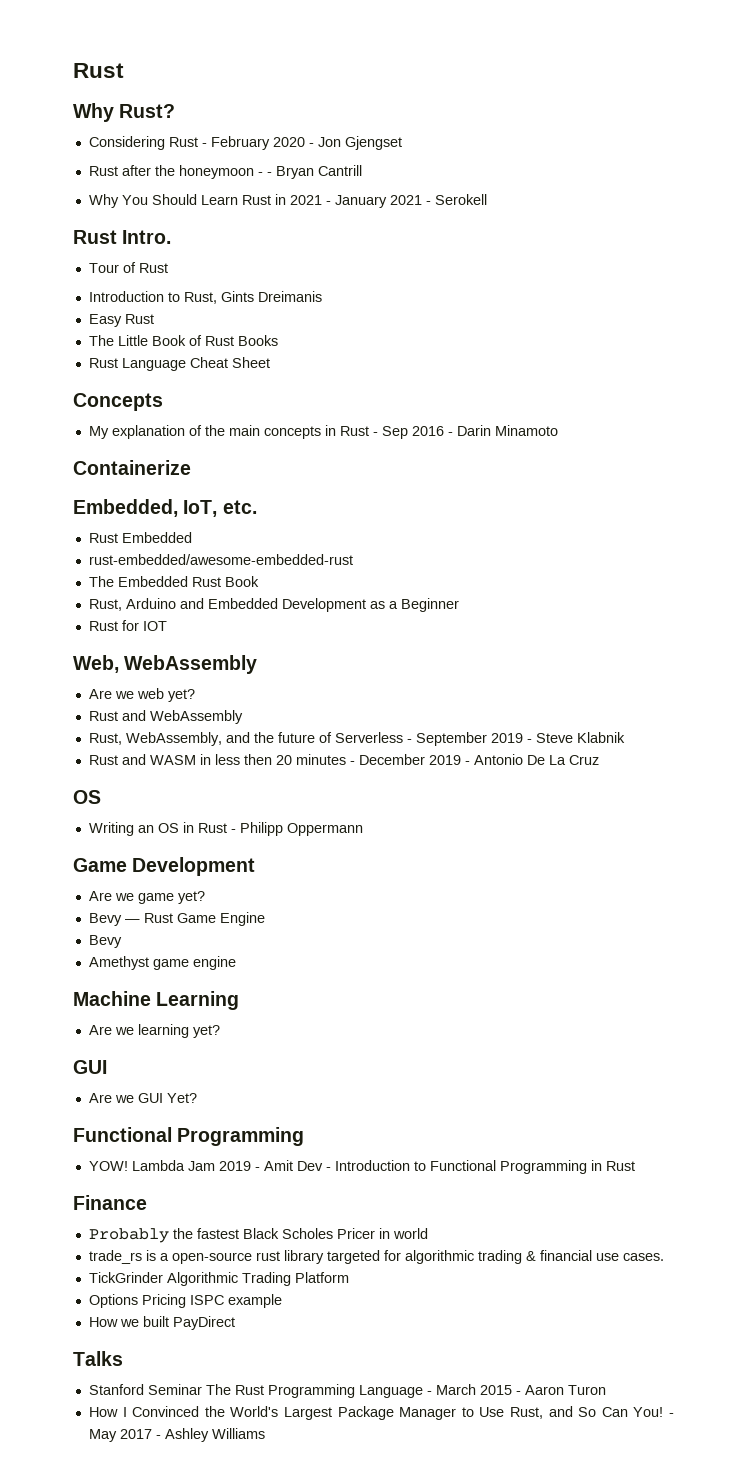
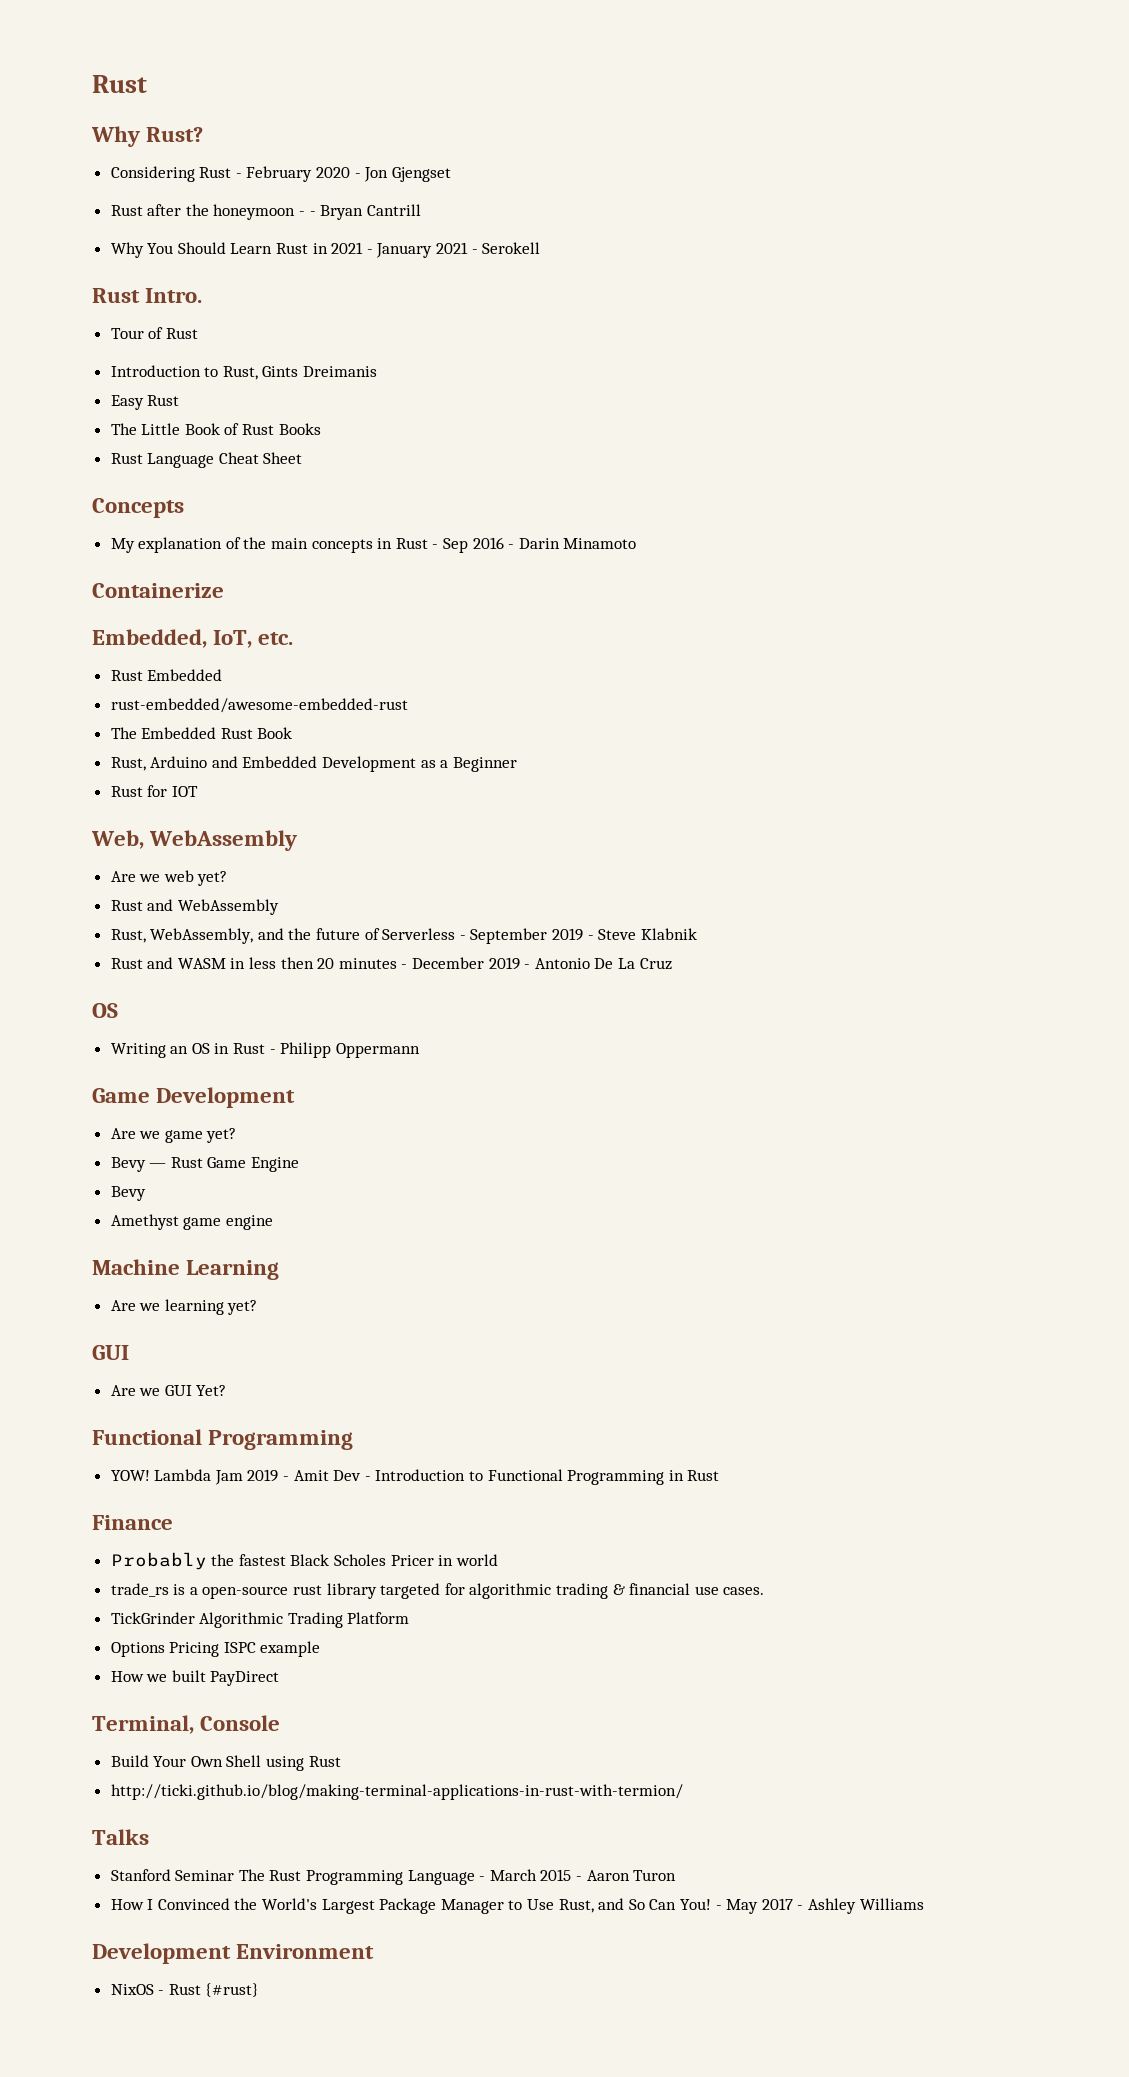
+ Terminal, Console
+ Build Your Own Shell using Rust
+ http://ticki.github.io/blog/making-terminal-applications-in-rust-with-termion/
+ Development Environment
+ NixOS - Rust {#rust}

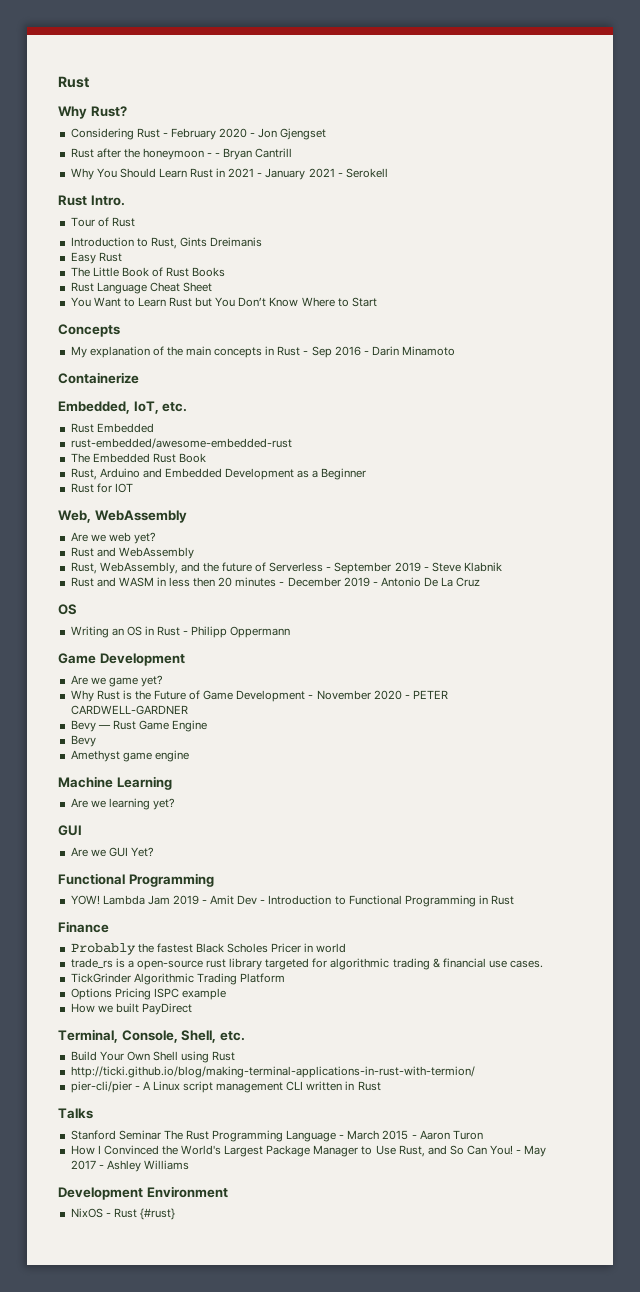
+ You Want to Learn Rust but You Don’t Know Where to Start
+ Why Rust is the Future of Game Development - November 2020 - PETER CARDWELL-GARDNER
- Terminal, Console
+ Terminal, Console, Shell, etc.
+ pier-cli/pier - A Linux script management CLI written in Rust

